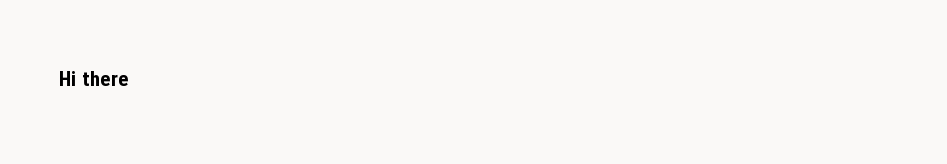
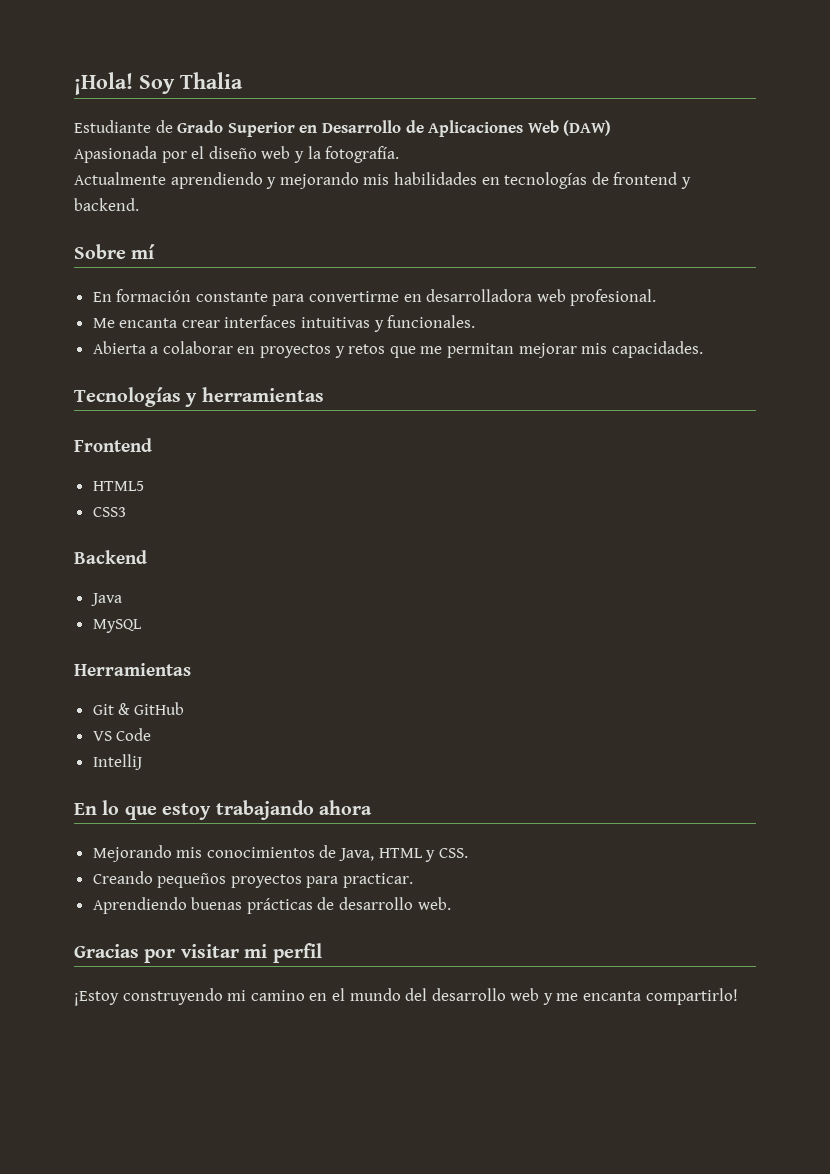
- Hi there
+ ¡Hola! Soy Thalia
+ Estudiante de Grado Superior en Desarrollo de Aplicaciones Web (DAW)
+ Apasionada por el diseño web y la fotografía.
+ Actualmente aprendiendo y mejorando mis habilidades en tecnologías de frontend y backend.
+ Sobre mí
+ En formación constante para convertirme en desarrolladora web profesional.
+ Me encanta crear interfaces intuitivas y funcionales.
+ Abierta a colaborar en proyectos y retos que me permitan mejorar mis capacidades.
+ Tecnologías y herramientas
+ Frontend
+ HTML5
+ CSS3
+ Backend
+ Java
+ MySQL
+ Herramientas
+ Git & GitHub
+ VS Code
+ IntelliJ
+ En lo que estoy trabajando ahora
+ Mejorando mis conocimientos de Java, HTML y CSS.
+ Creando pequeños proyectos para practicar.
+ Aprendiendo buenas prácticas de desarrollo web.
+ Gracias por visitar mi perfil
+ ¡Estoy construyendo mi camino en el mundo del desarrollo web y me encanta compartirlo!

